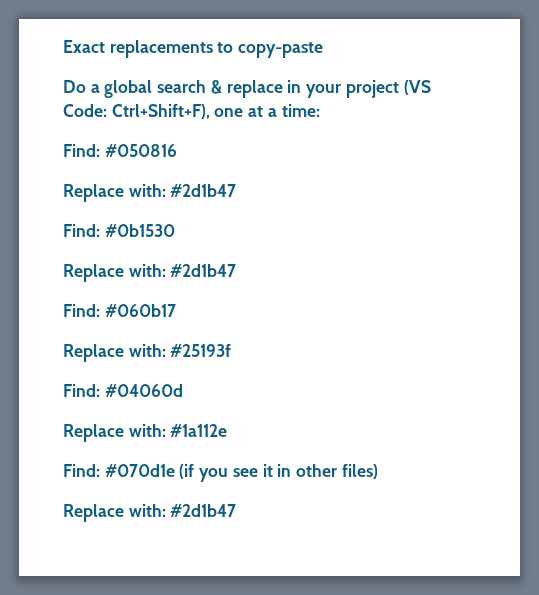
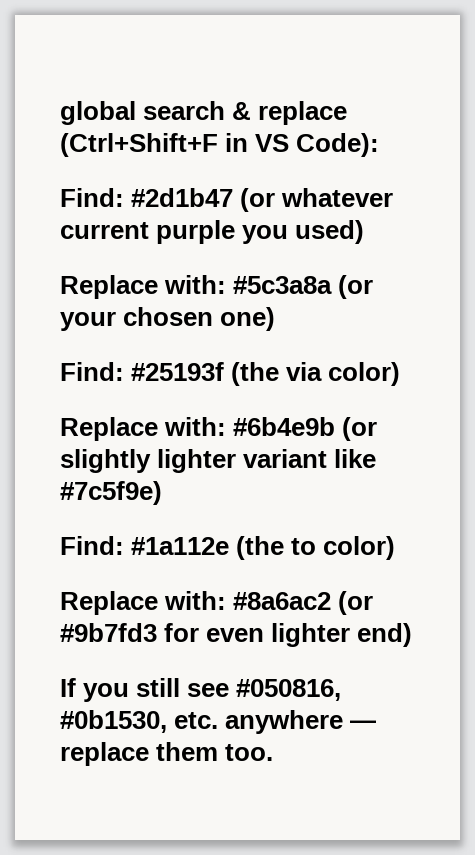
- Exact replacements to copy-paste
- Do a global search & replace in your project (VS Code: Ctrl+Shift+F), one at a time:
- Find: #050816
- Replace with: #2d1b47
- Find: #0b1530
- Replace with: #2d1b47
- Find: #060b17
- Replace with: #25193f
- Find: #04060d
- Replace with: #1a112e
- Find: #070d1e (if you see it in other files)
- Replace with: #2d1b47
+ global search & replace (Ctrl+Shift+F in VS Code):
+ Find: #2d1b47 (or whatever current purple you used)
+ Replace with: #5c3a8a (or your chosen one)
+ Find: #25193f (the via color)
+ Replace with: #6b4e9b (or slightly lighter variant like #7c5f9e)
+ Find: #1a112e (the to color)
+ Replace with: #8a6ac2 (or #9b7fd3 for even lighter end)
+ If you still see #050816, #0b1530, etc. anywhere — replace them too.

